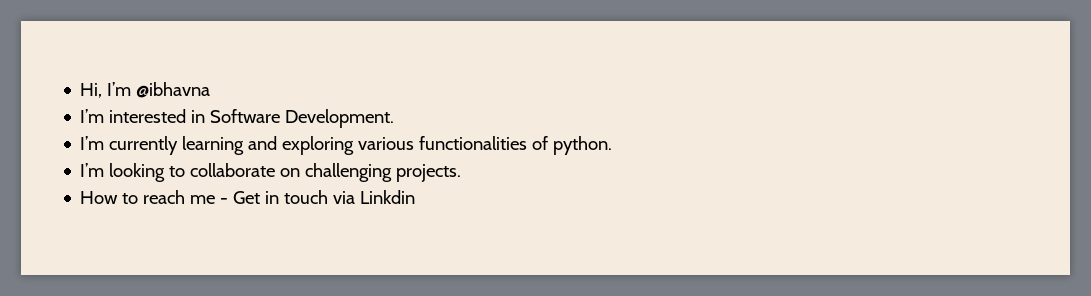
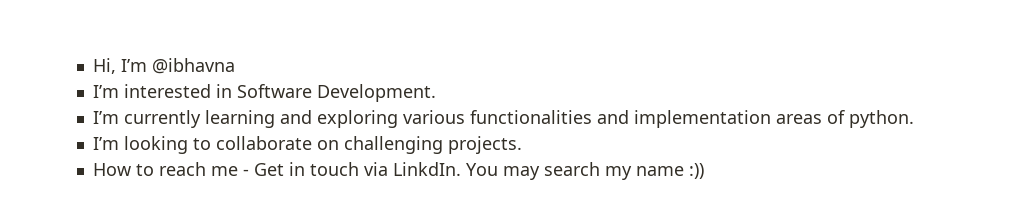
- I’m currently learning and exploring various functionalities of python.
+ I’m currently learning and exploring various functionalities and implementation areas of python.
- How to reach me - Get in touch via Linkdin
+ How to reach me - Get in touch via LinkdIn. You may search my name :))

